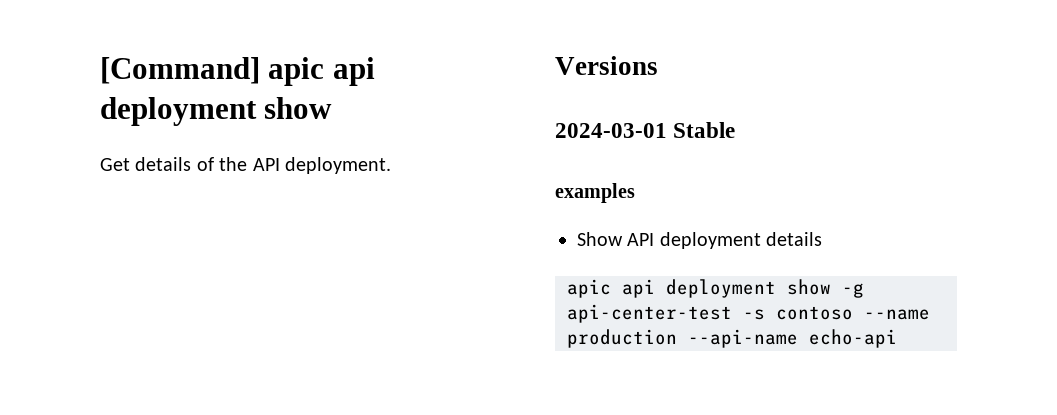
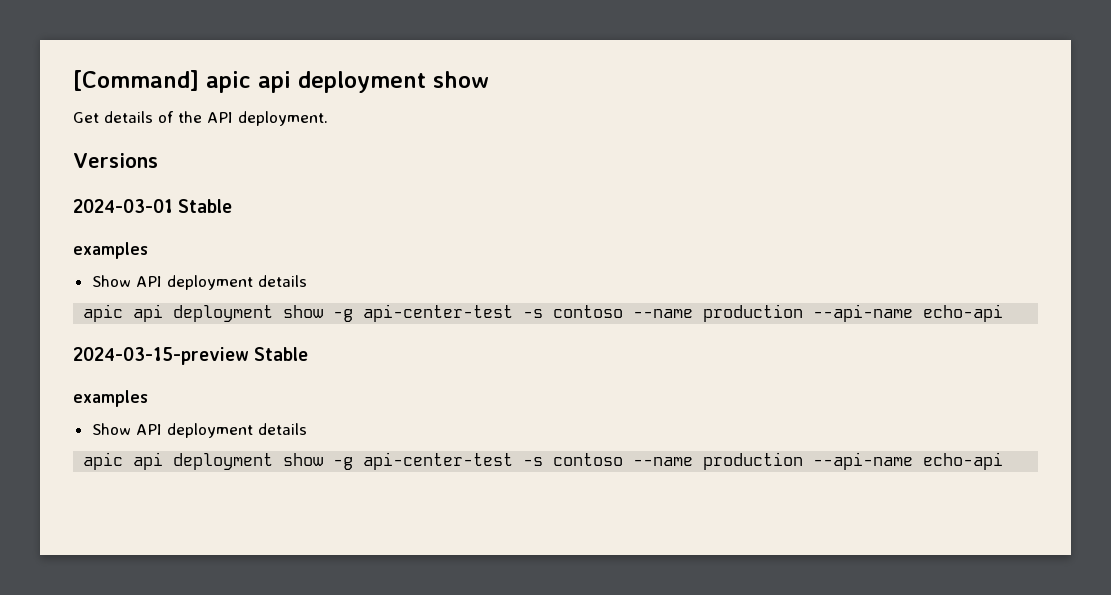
+ 2024-03-15-preview Stable
+ examples
+ Show API deployment details
+ apic api deployment show -g api-center-test -s contoso --name production --api-name echo-api

